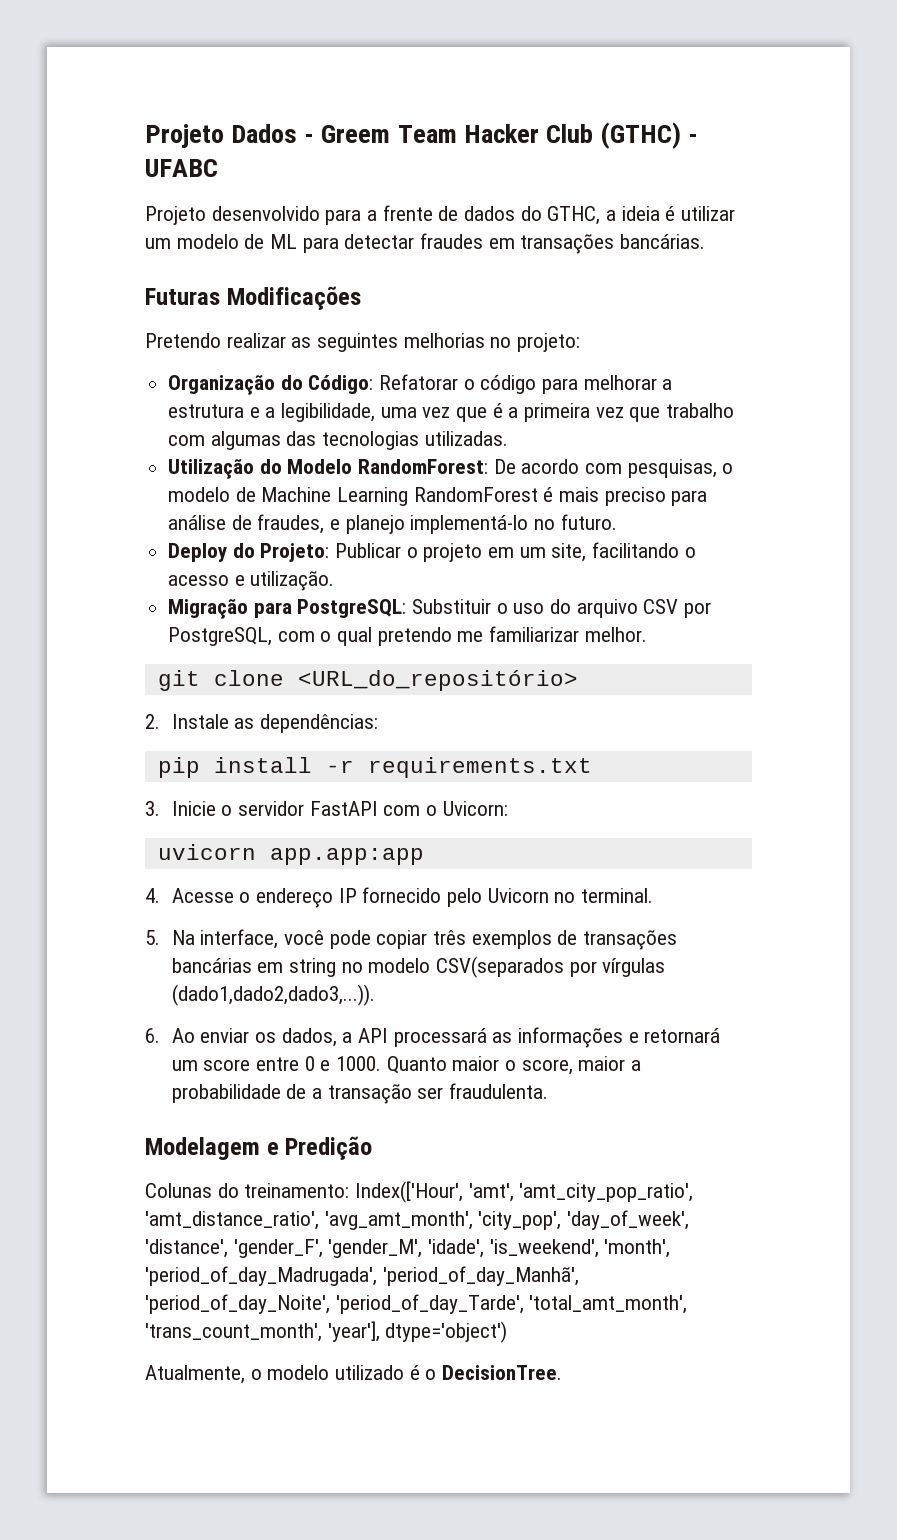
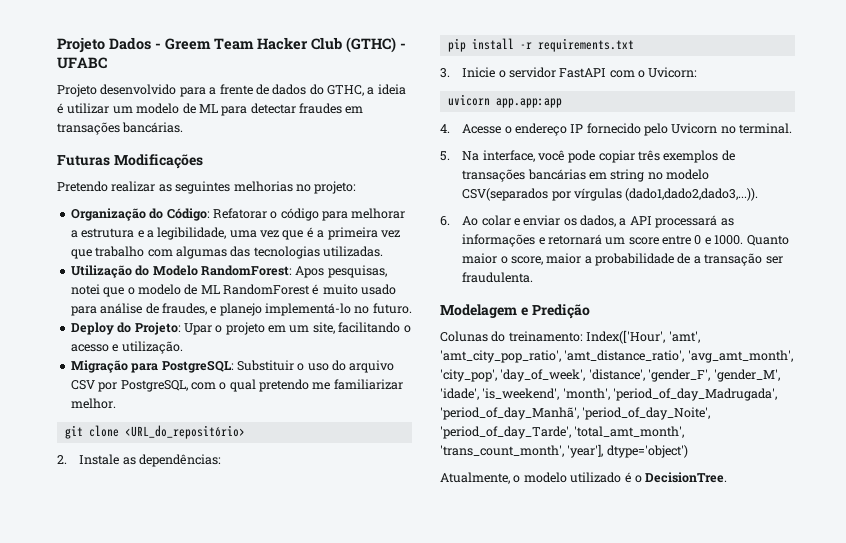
- Utilização do Modelo RandomForest: De acordo com pesquisas, o modelo de Machine Learning RandomForest é mais preciso para análise de fraudes, e planejo implementá-lo no futuro.
+ Utilização do Modelo RandomForest: Apos pesquisas, notei que o modelo de ML RandomForest é muito usado para análise de fraudes, e planejo implementá-lo no futuro.
- Deploy do Projeto: Publicar o projeto em um site, facilitando o acesso e utilização.
+ Deploy do Projeto: Upar o projeto em um site, facilitando o acesso e utilização.
- 6. Ao enviar os dados, a API processará as informações e retornará um score entre 0 e 1000.
+ 6. Ao colar e enviar os dados, a API processará as informações e retornará um score entre 0 e 1000.

